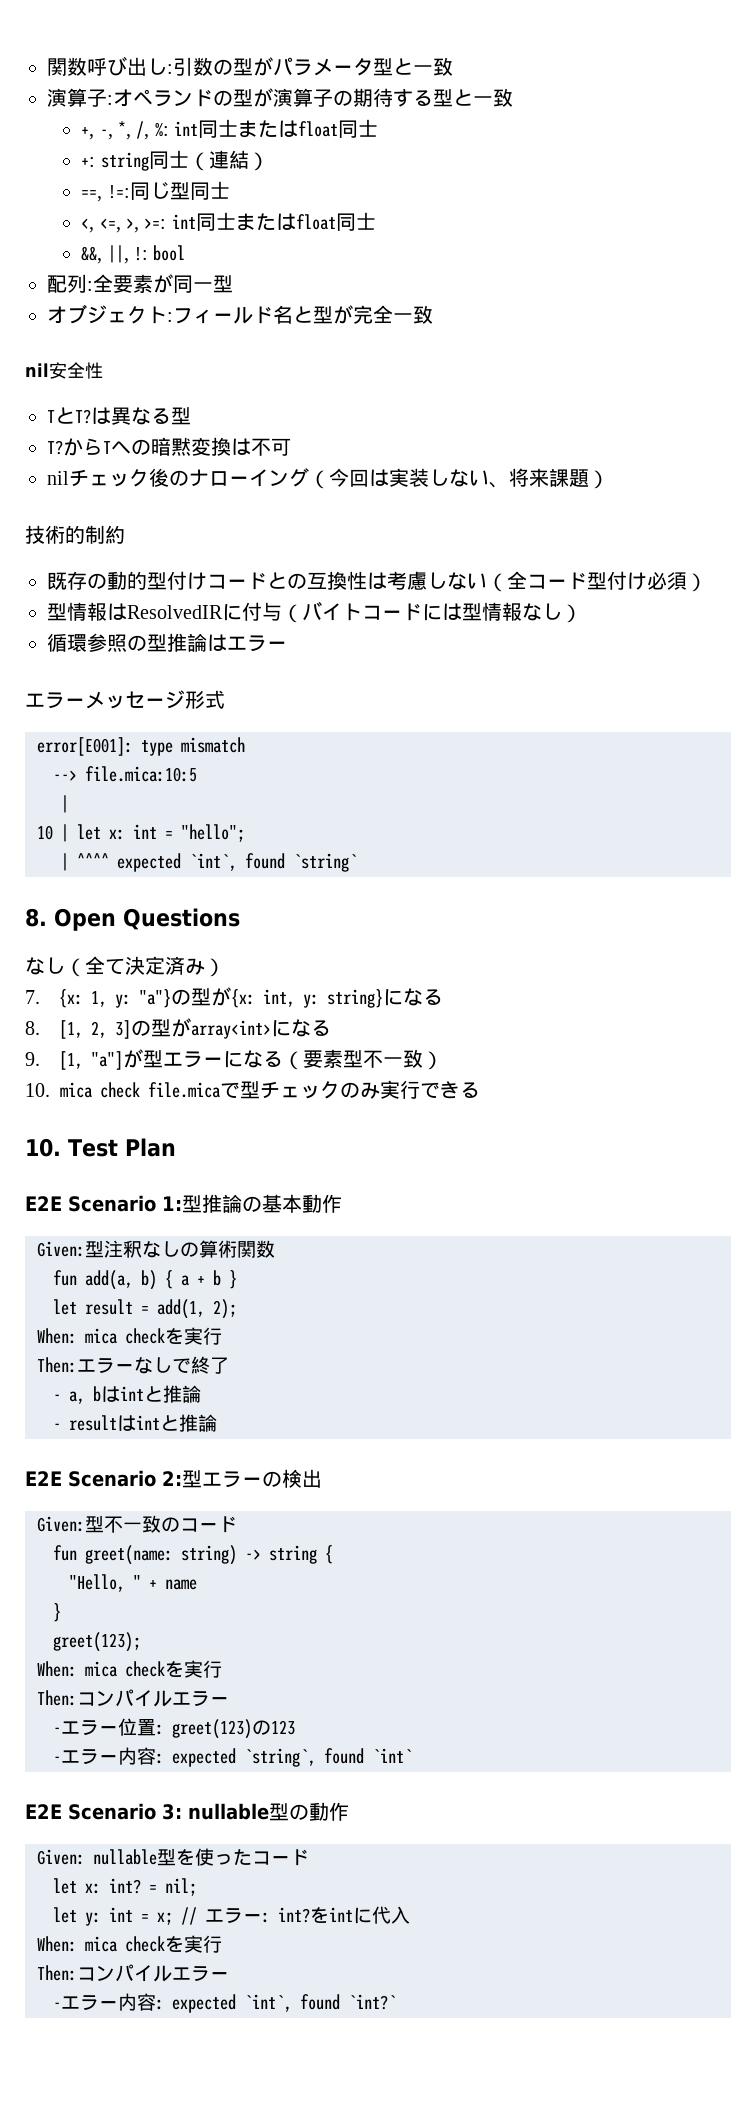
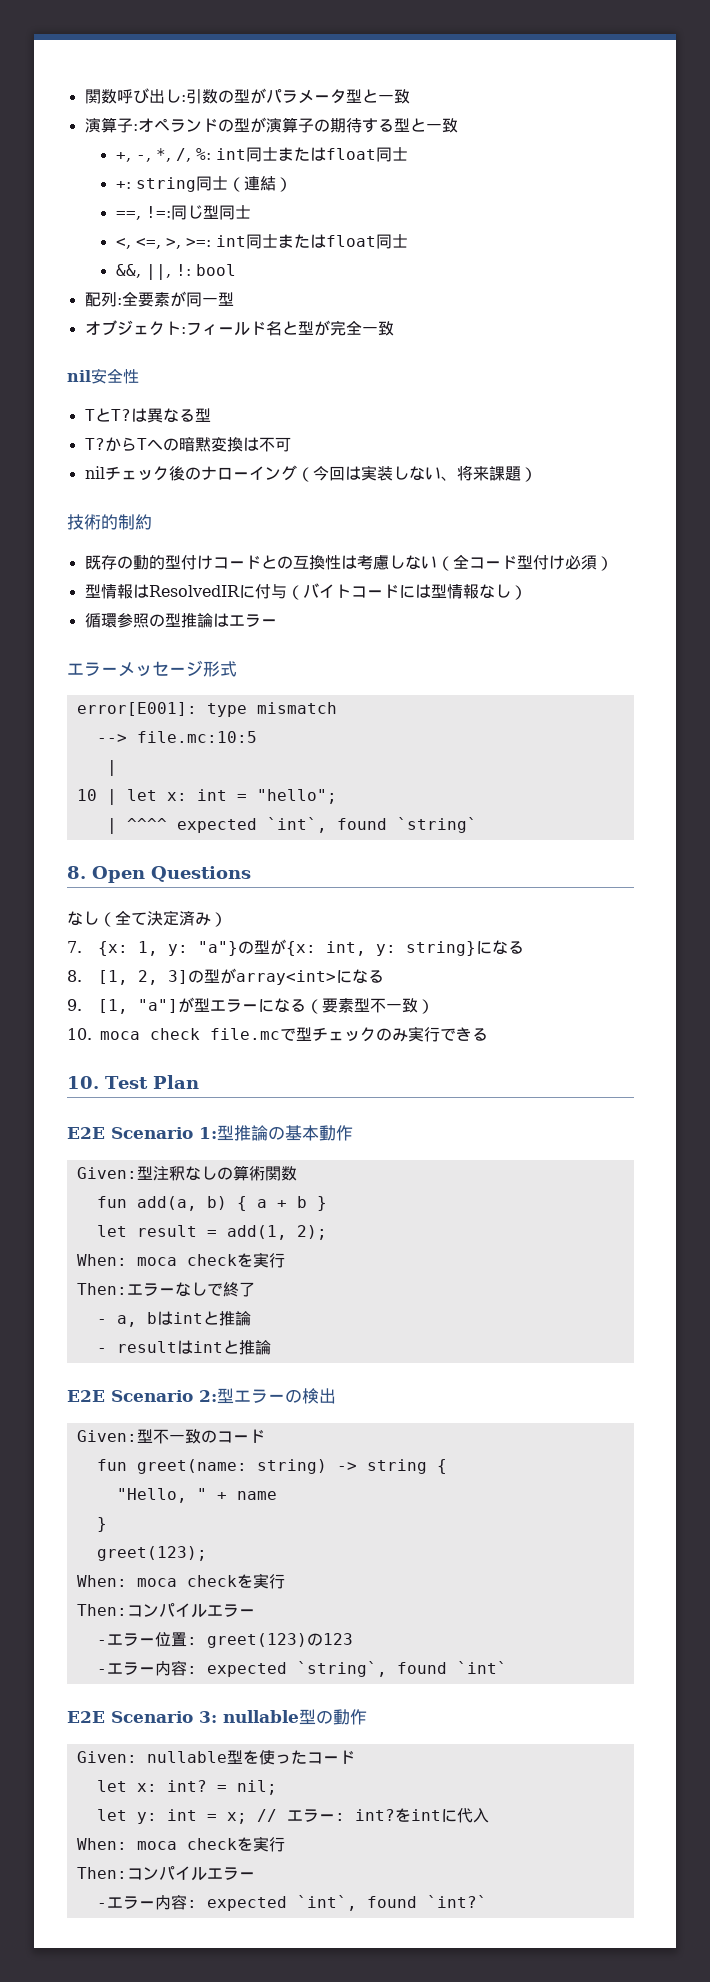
- --> file.mica:10:5
+ --> file.mc:10:5
- 10. mica check file.micaで型チェックのみ実行できる
+ 10. moca check file.mcで型チェックのみ実行できる
  let result = add(1, 2);
- When: mica checkを実行
+ When: moca checkを実行
  greet(123);
- When: mica checkを実行
+ When: moca checkを実行
  をintに代入
- When: mica checkを実行
+ When: moca checkを実行

